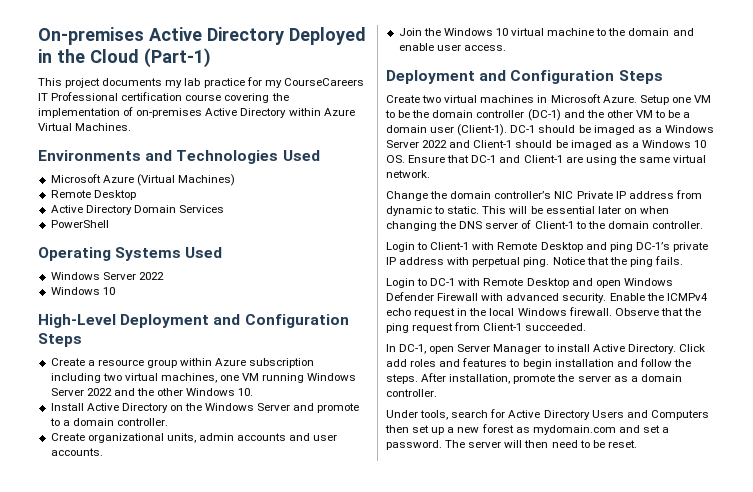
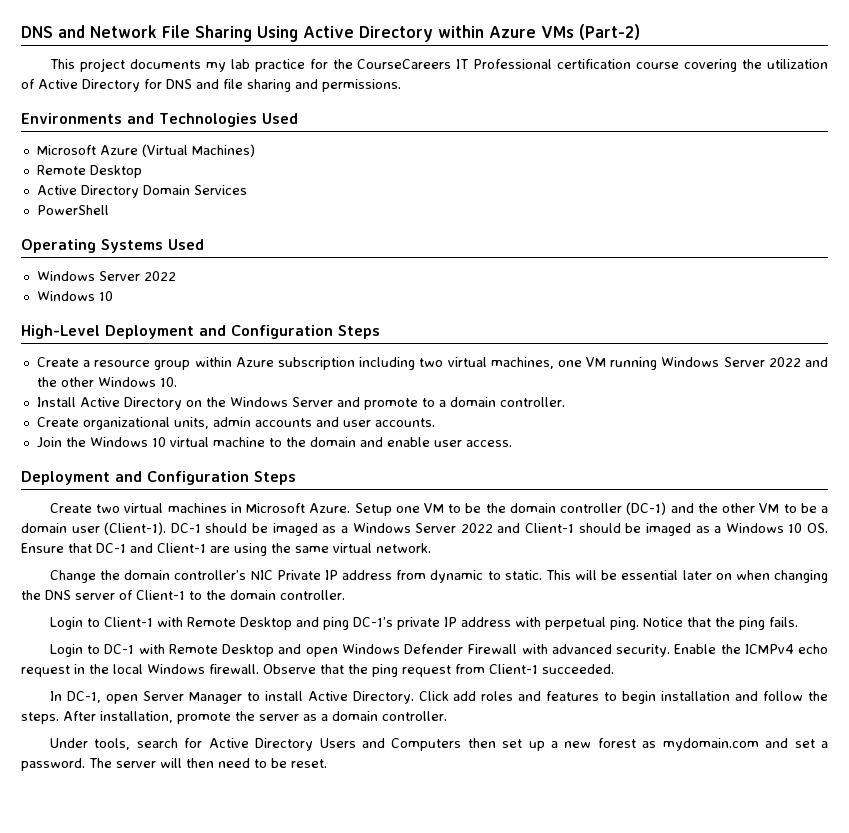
- On-premises Active Directory Deployed in the Cloud (Part-1)
+ DNS and Network File Sharing Using Active Directory within Azure VMs (Part-2)
- This project documents my lab practice for my CourseCareers IT Professional certification course covering the implementation of on-premises Active Directory within Azure Virtual Machines.
+ This project documents my lab practice for the CourseCareers IT Professional certification course covering the utilization of Active Directory for DNS and file sharing and permissions.

